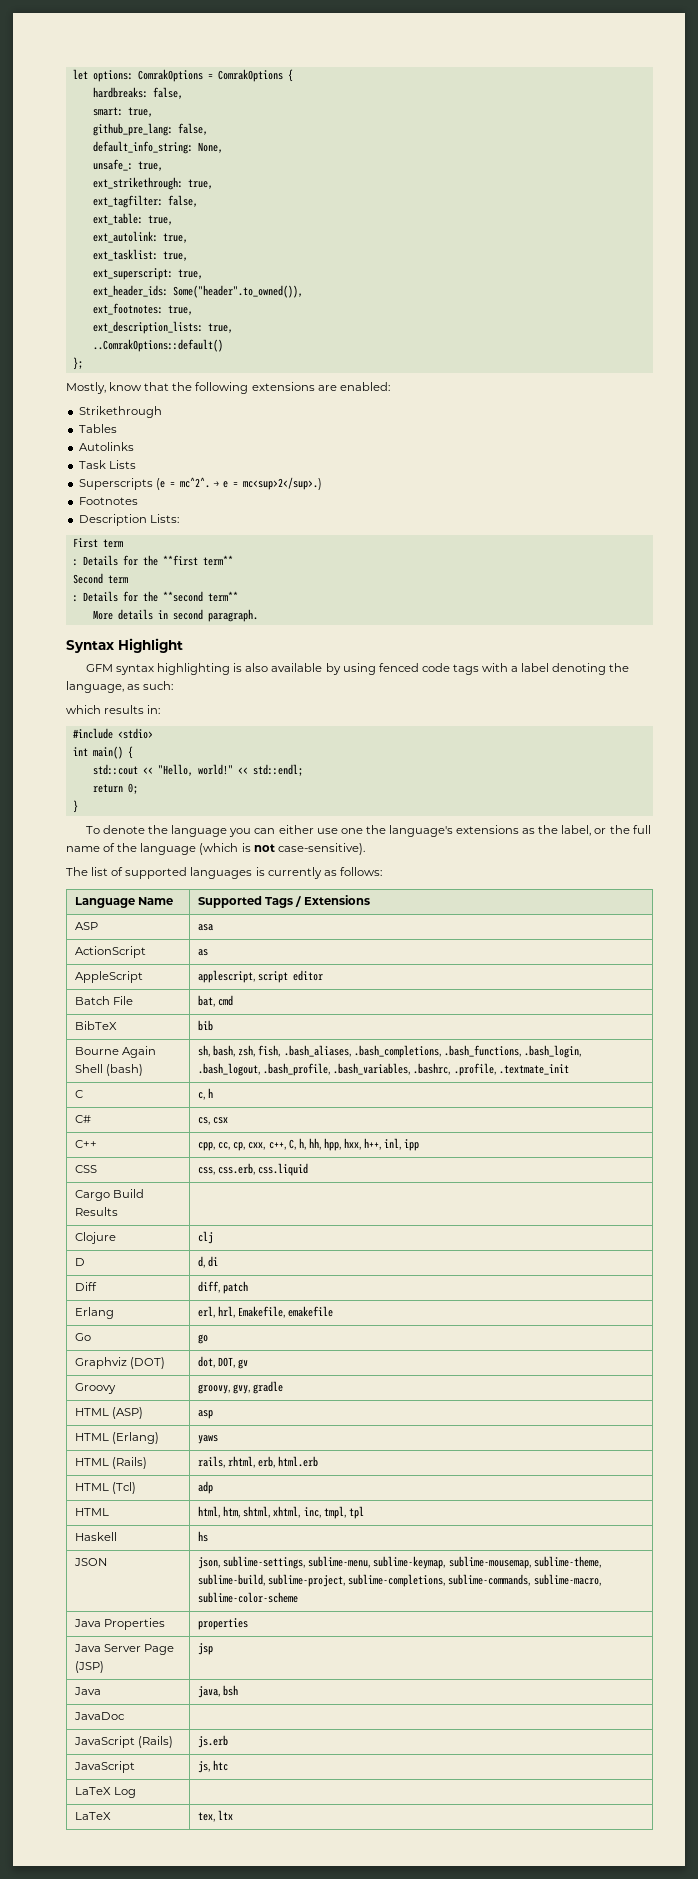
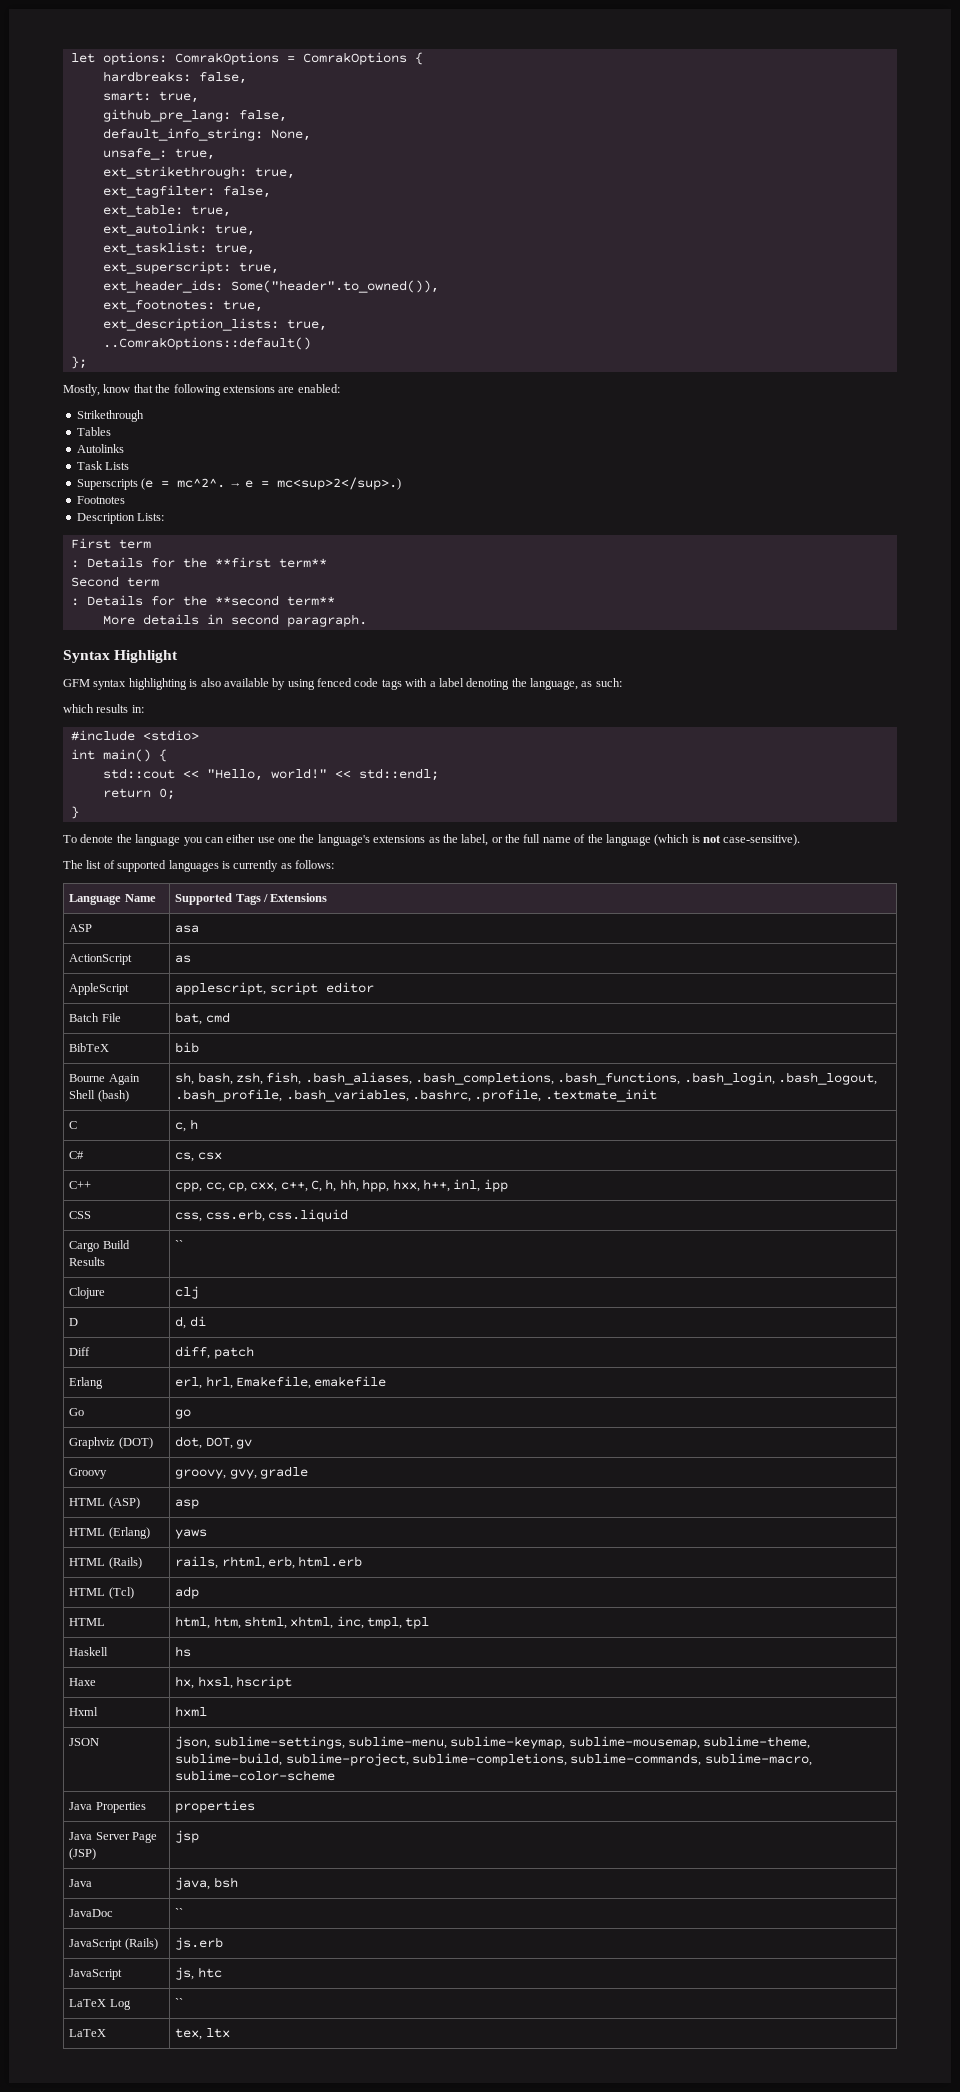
- Cargo Build Results |
+ Cargo Build Results | ``
+ Haxe | hx, hxsl, hscript
+ Hxml | hxml
- JavaDoc |
+ JavaDoc | ``
- LaTeX Log |
+ LaTeX Log | ``

